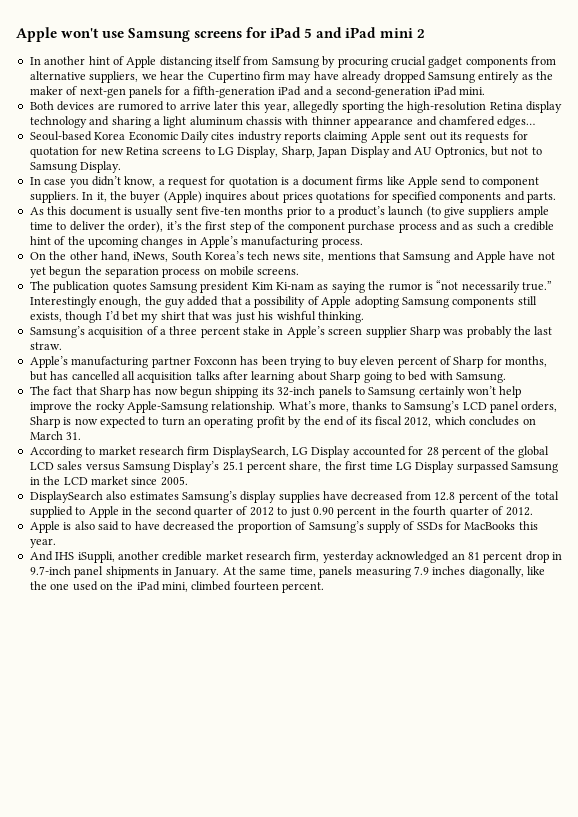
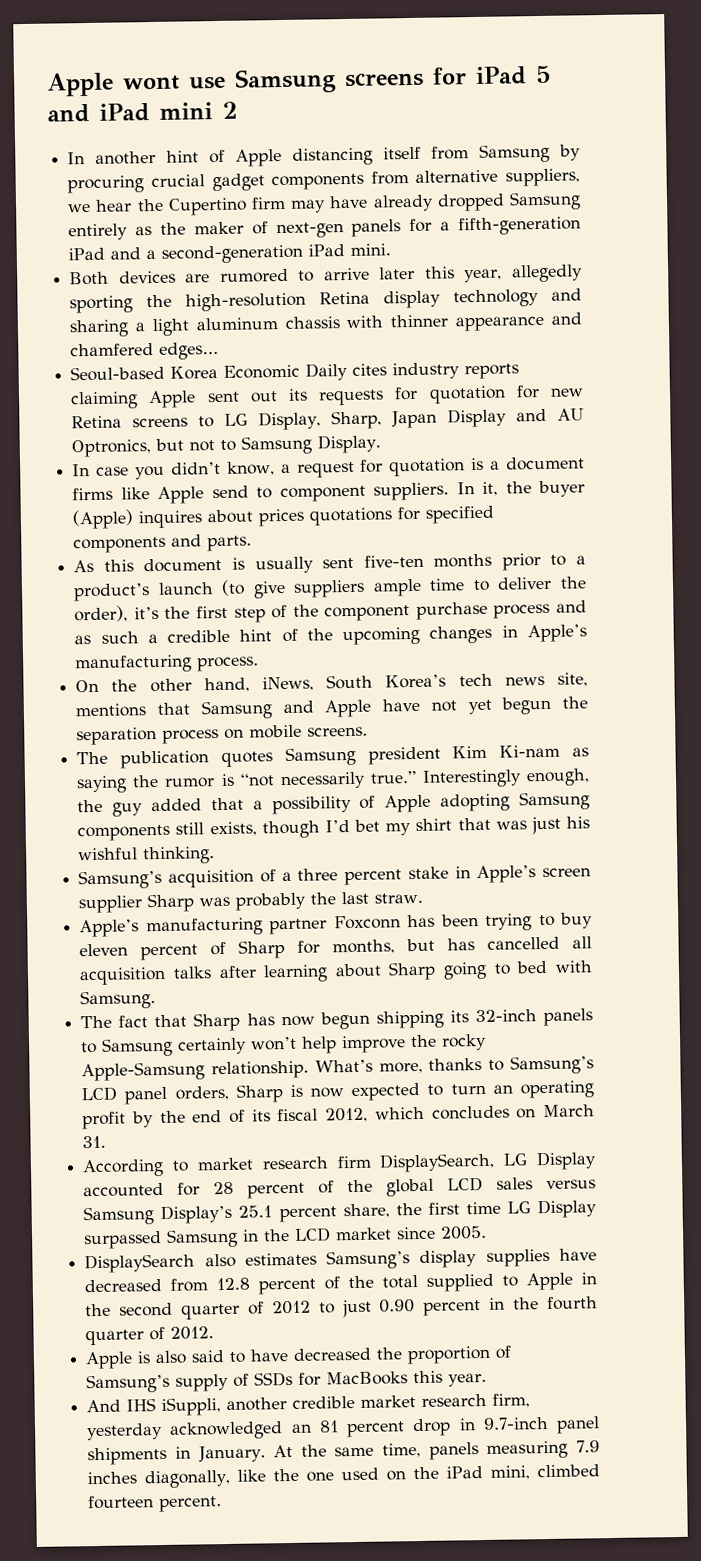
- Apple won't use Samsung screens for iPad 5 and iPad mini 2
+ Apple wont use Samsung screens for iPad 5 and iPad mini 2

